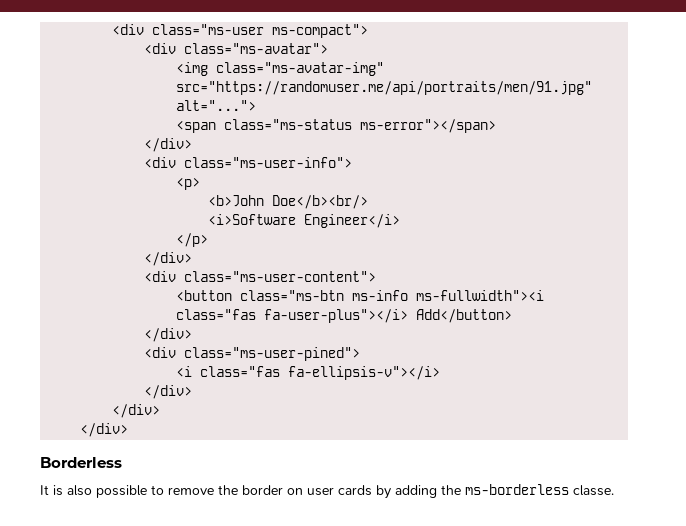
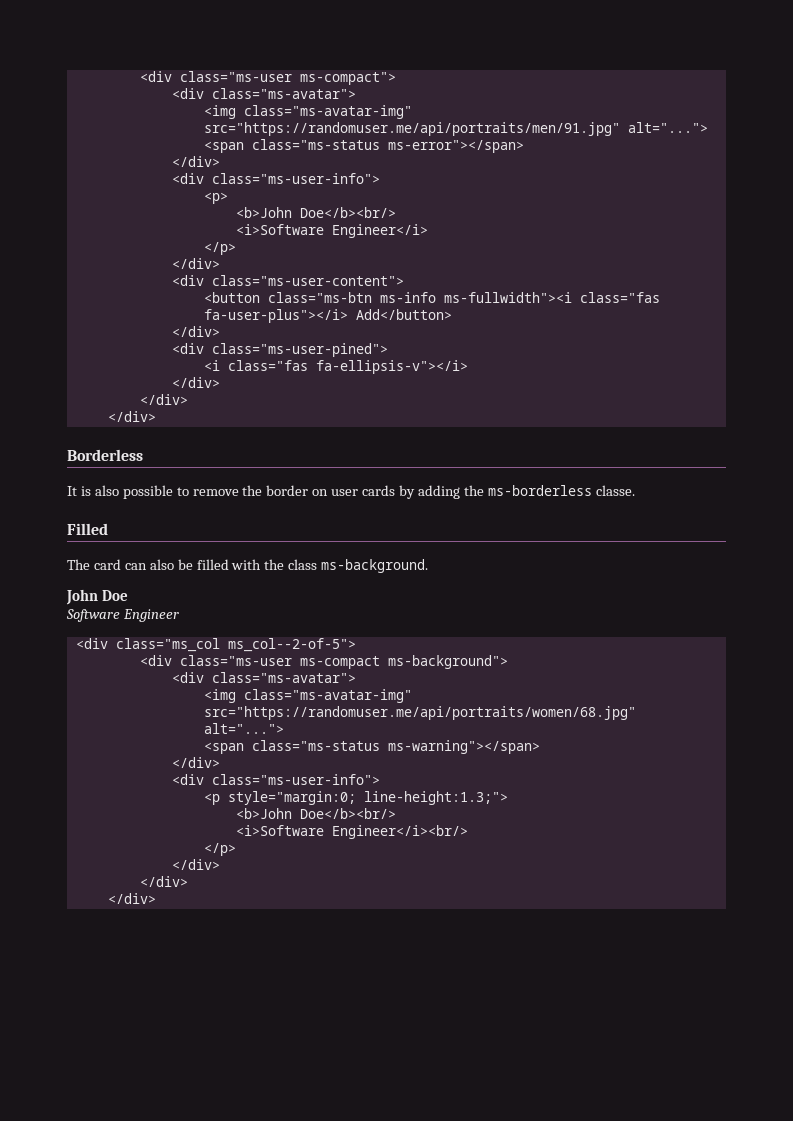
+ Filled
+ The card can also be filled with the class ms-background.
+ John Doe
+ Software Engineer
+ <div class="ms_col ms_col--2-of-5">
+ <div class="ms-user ms-compact ms-background">
+ <div class="ms-avatar">
+ <img class="ms-avatar-img" src="https://randomuser.me/api/portraits/women/68.jpg" alt="...">
+ <span class="ms-status ms-warning"></span>
+ </div>
+ <div class="ms-user-info">
+ <p style="margin:0; line-height:1.3;">
+ <b>John Doe</b><br/>
+ <i>Software Engineer</i><br/>
+ </p>
+ </div>
+ </div>
+ </div>

